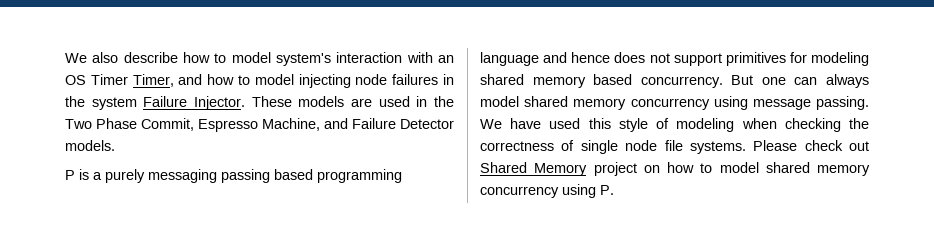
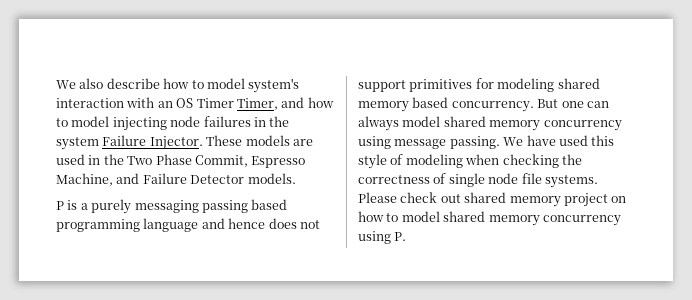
- Please check out Shared Memory project on how to model shared memory concurrency using P.
+ Please check out shared memory project on how to model shared memory concurrency using P.

